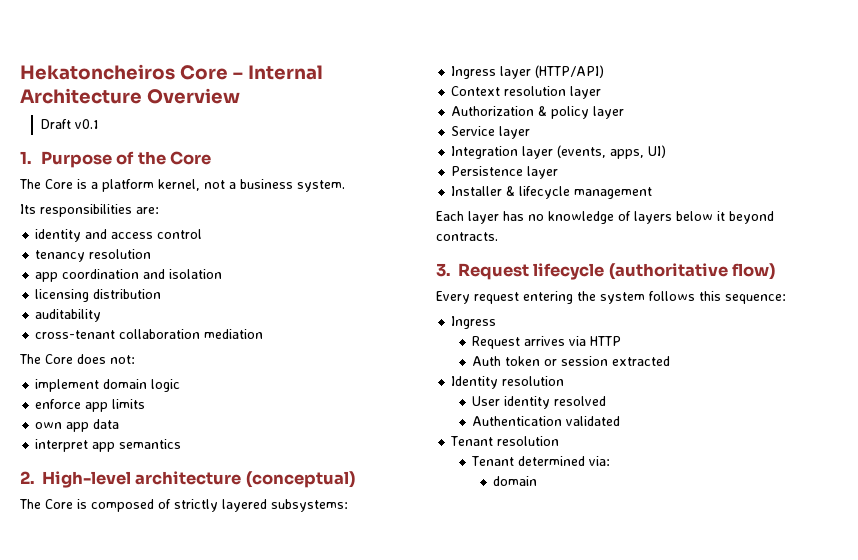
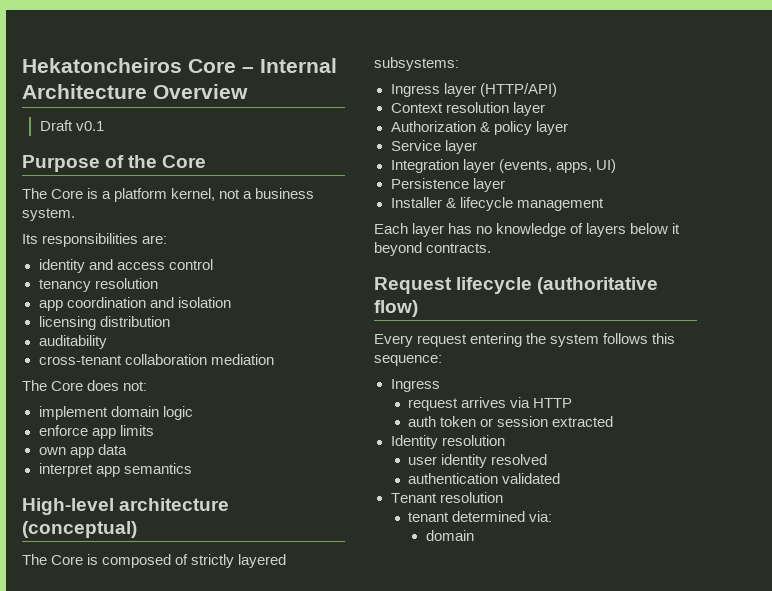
- 1. Purpose of the Core
+ Purpose of the Core
- 2. High-level architecture (conceptual)
+ High-level architecture (conceptual)
- 3. Request lifecycle (authoritative flow)
+ Request lifecycle (authoritative flow)
- Request arrives via HTTP
+ request arrives via HTTP
- Auth token or session extracted
+ auth token or session extracted
- User identity resolved
+ user identity resolved
- Authentication validated
+ authentication validated
- Tenant determined via:
+ tenant determined via:

